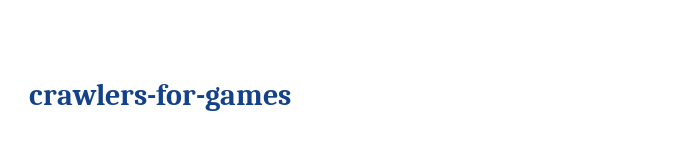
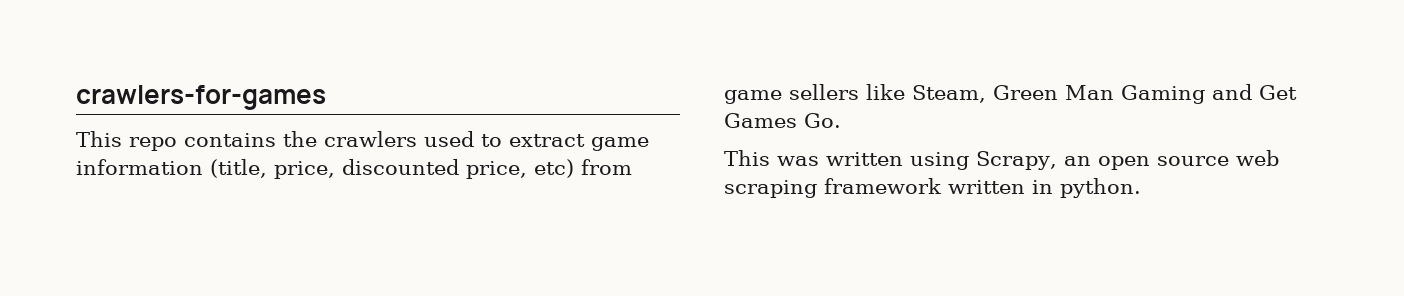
+ This repo contains the crawlers used to extract game information (title, price, discounted price, etc) from game sellers like Steam, Green Man Gaming and Get Games Go.
+ This was written using Scrapy, an open source web scraping framework written in python.

